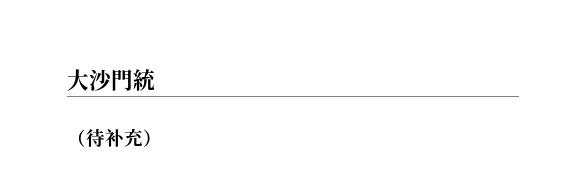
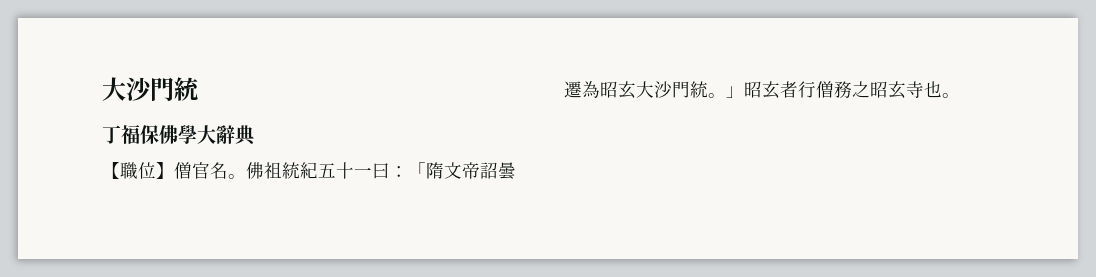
- （待补充）
+ 丁福保佛學大辭典
+ 【職位】僧官名。佛祖統紀五十一曰：「隋文帝詔曇遷為昭玄大沙門統。」昭玄者行僧務之昭玄寺也。

